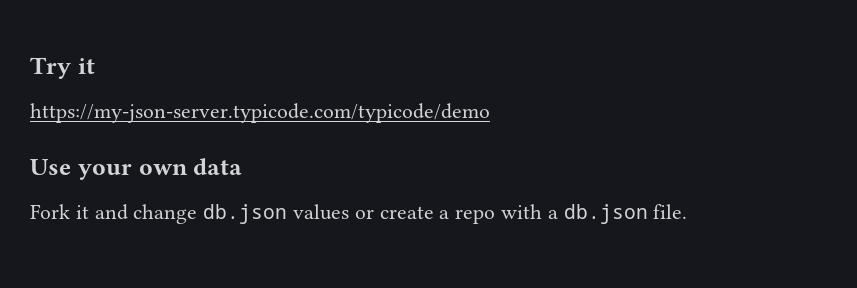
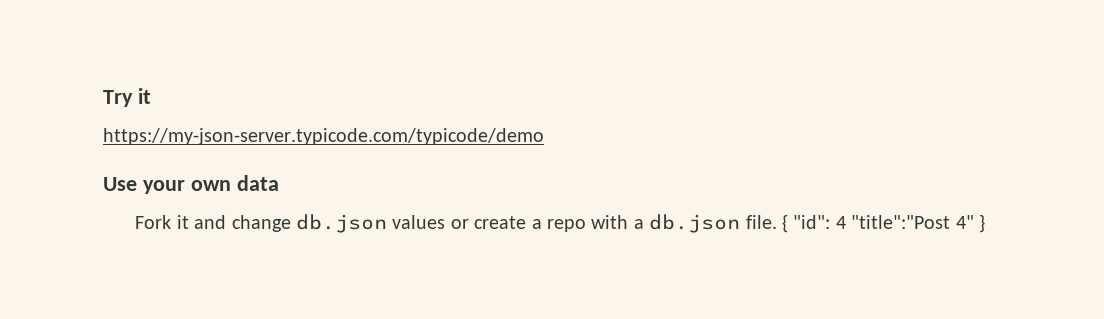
+ { "id": 4 "title":"Post 4" }

